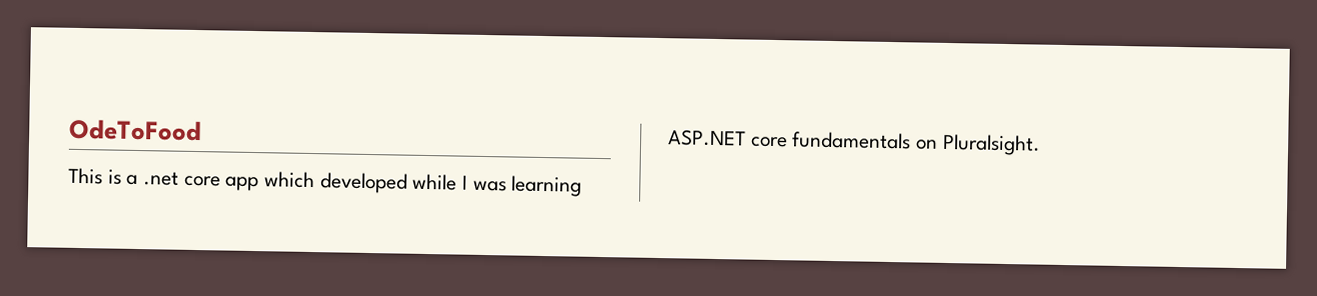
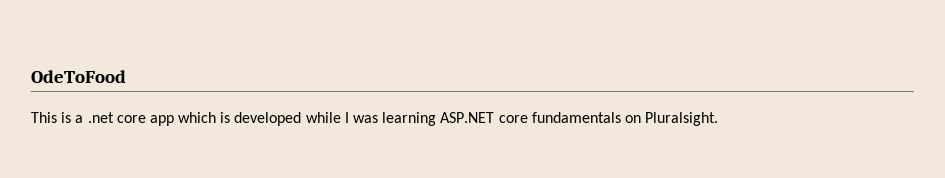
- This is a .net core app which developed while I was learning ASP.NET core fundamentals on Pluralsight.
+ This is a .net core app which is developed while I was learning ASP.NET core fundamentals on Pluralsight.

